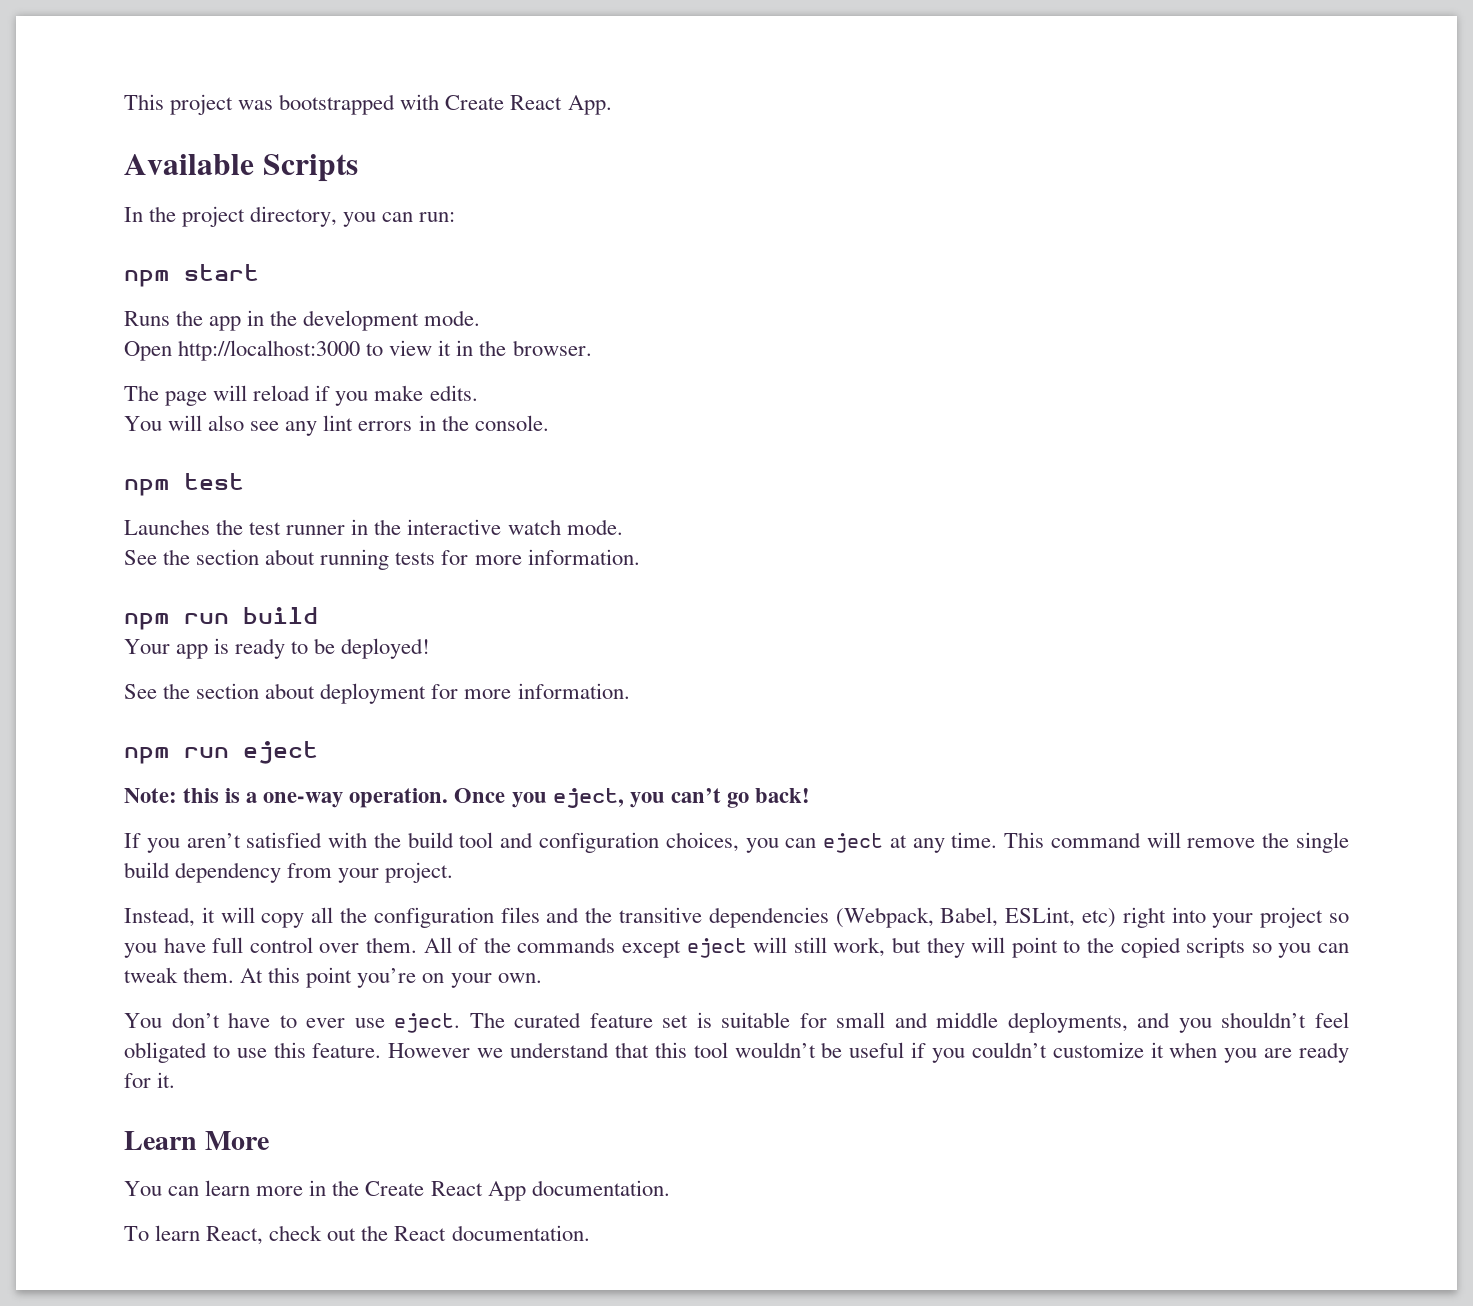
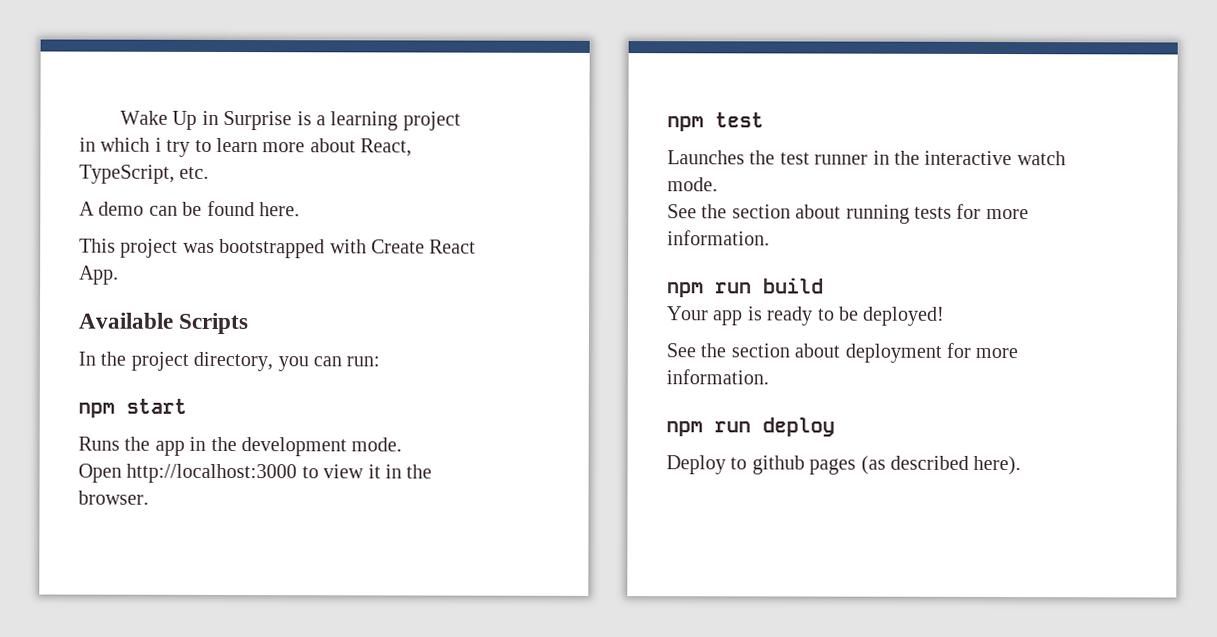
+ Wake Up in Surprise is a learning project in which i try to learn more about React, TypeScript, etc.
+ A demo can be found here.
- The page will reload if you make edits.
- You will also see any lint errors in the console.
- npm run eject
- Note: this is a one-way operation. Once you eject, you can’t go back!
- If you aren’t satisfied with the build tool and configuration choices, you can eject at any time. This command will remove the single build dependency from your project.
- Instead, it will copy all the configuration files and the transitive dependencies (Webpack, Babel, ESLint, etc) right into your project so you have full control over them. All of the commands except eject will still work, but they will point to the copied scripts so you can tweak them. At this point you’re on your own.
- You don’t have to ever use eject. The curated feature set is suitable for small and middle deployments, and you shouldn’t feel obligated to use this feature. However we understand that this tool wouldn’t be useful if you couldn’t customize it when you are ready for it.
- Learn More
- You can learn more in the Create React App documentation.
- To learn React, check out the React documentation.
+ npm run deploy
+ Deploy to github pages (as described here).

